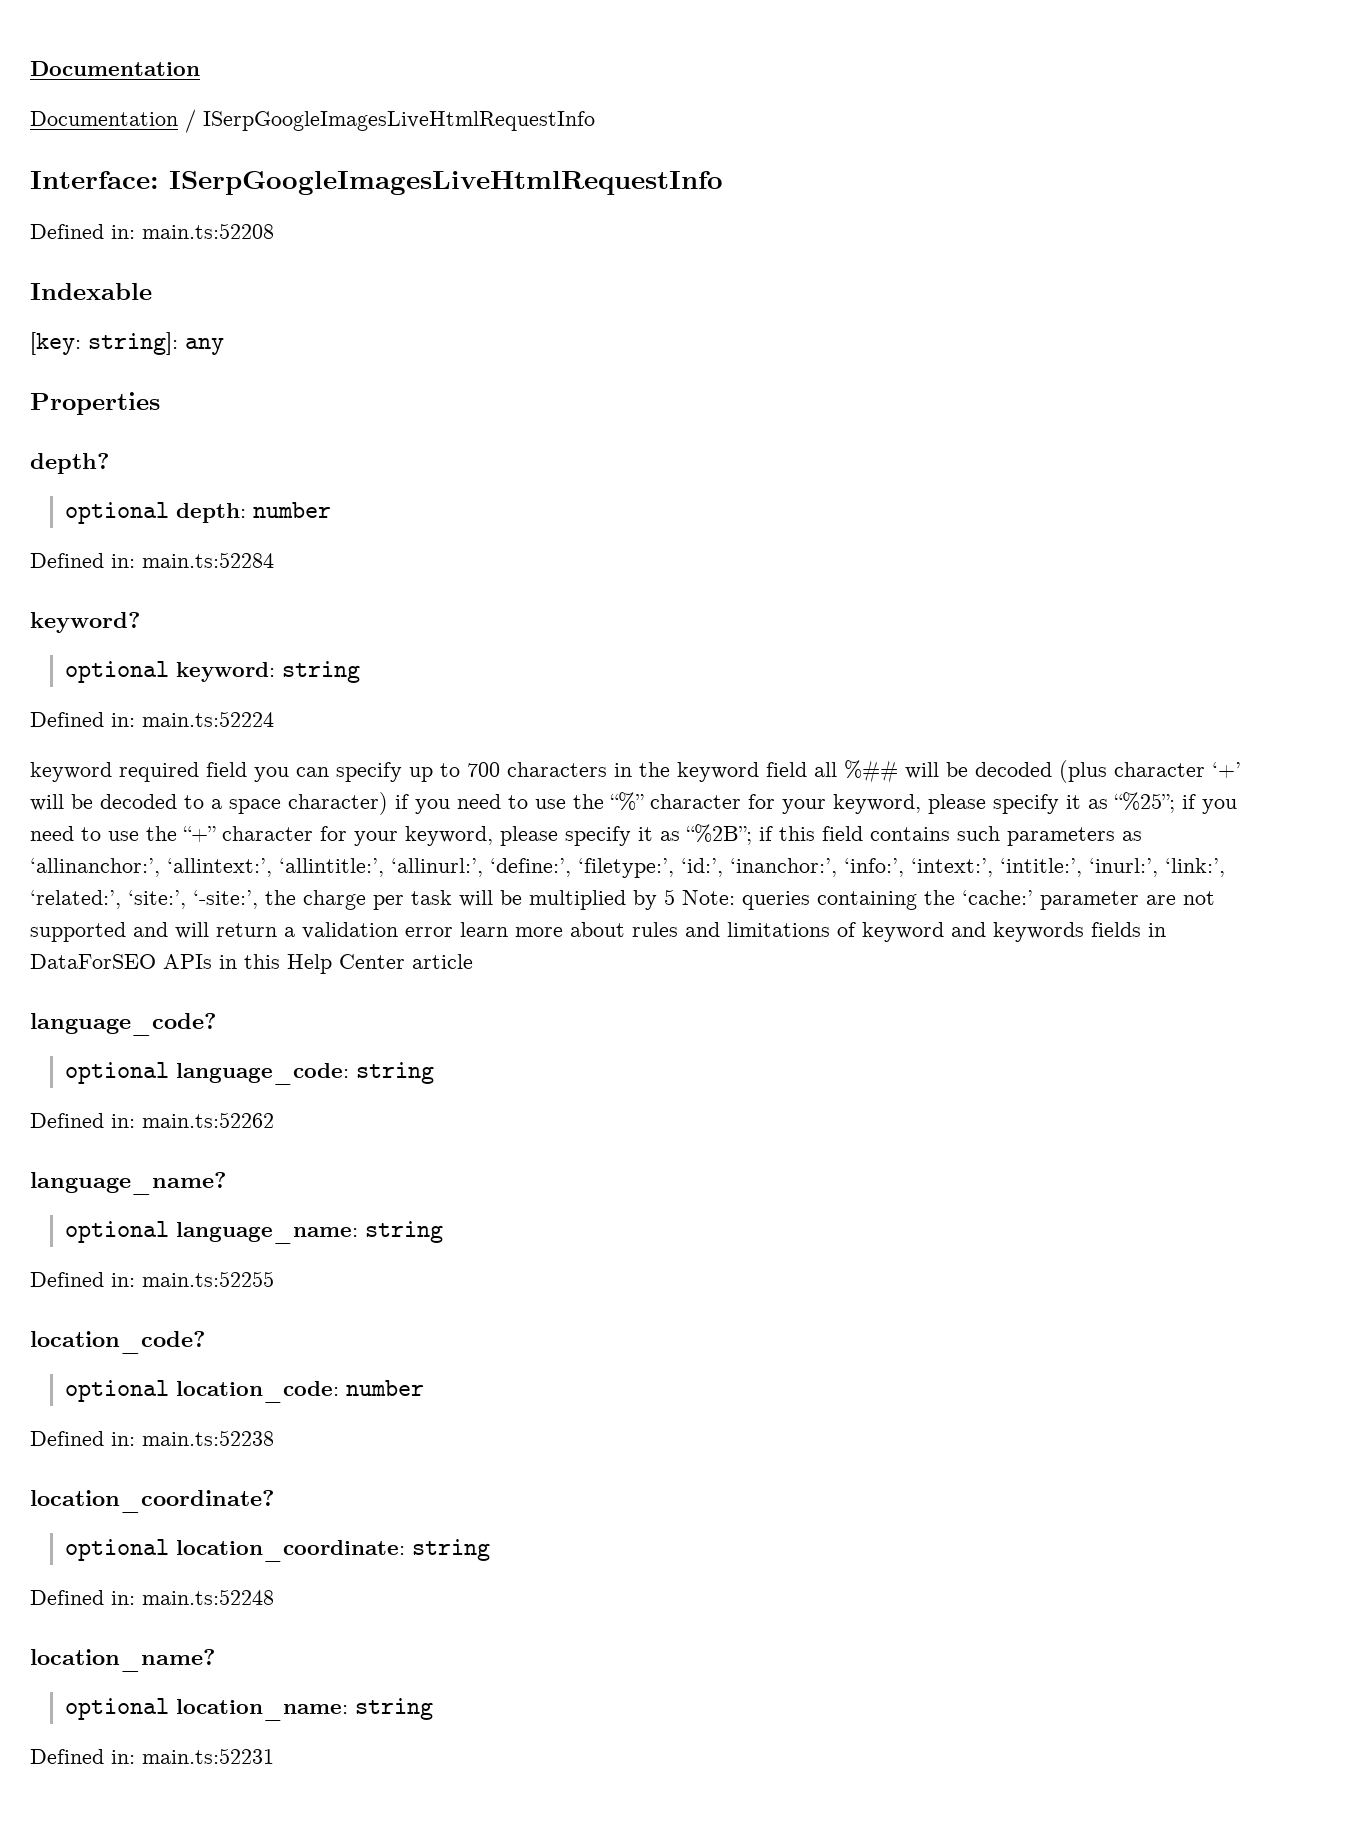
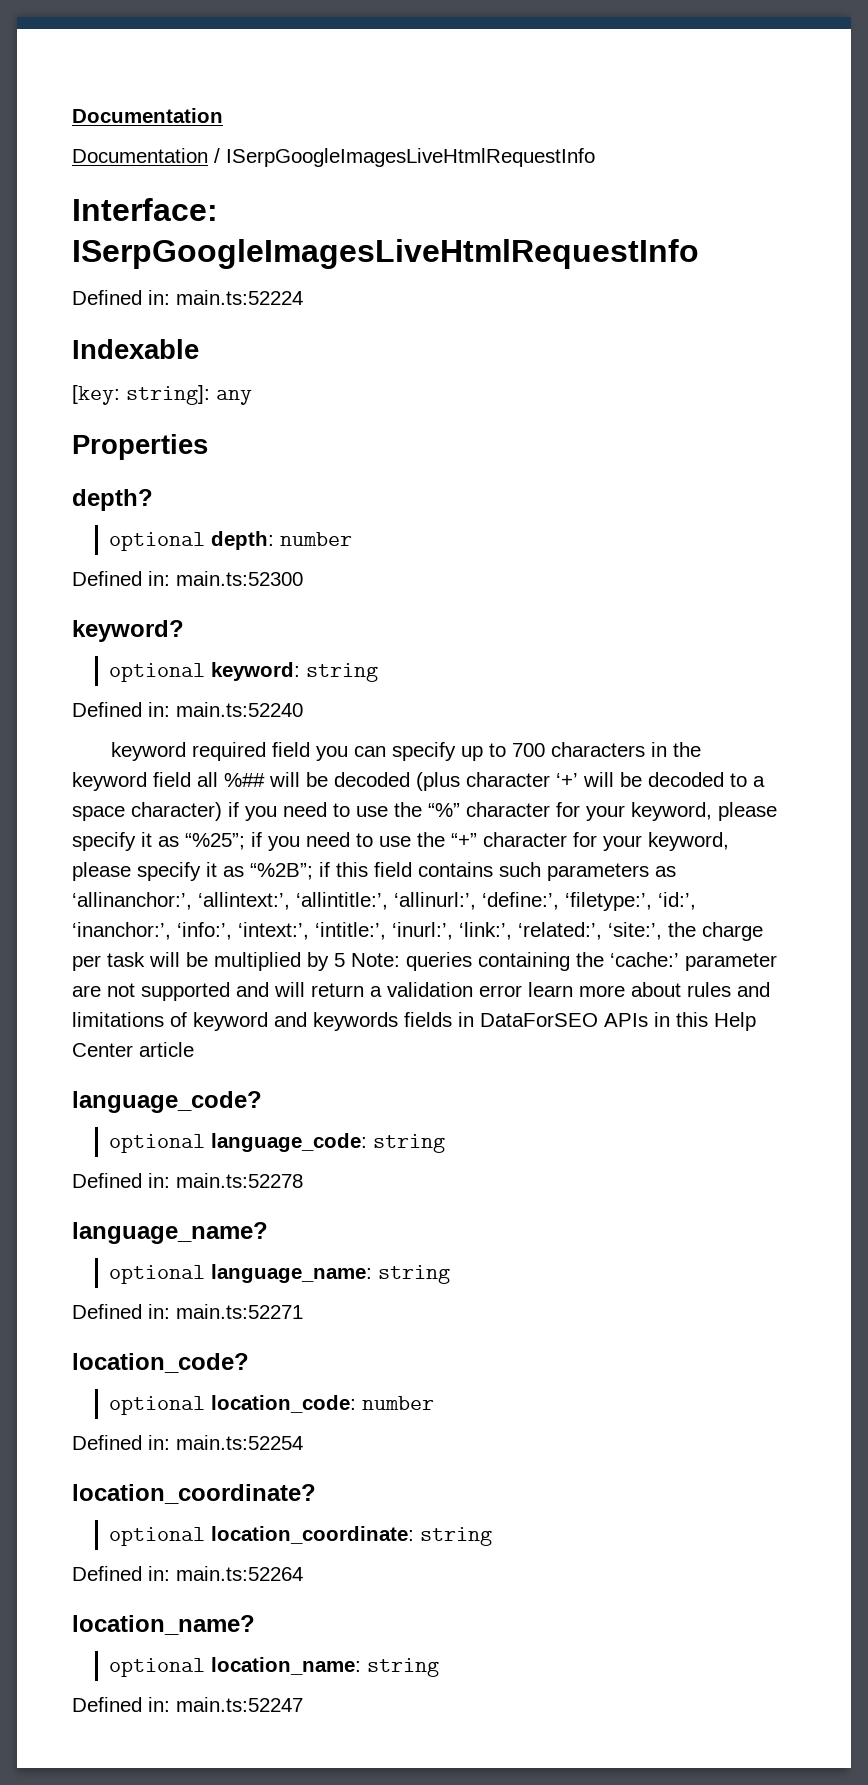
- Defined in: main.ts:52208
+ Defined in: main.ts:52224
- Defined in: main.ts:52284
+ Defined in: main.ts:52300
- Defined in: main.ts:52224
+ Defined in: main.ts:52240
- if this field contains such parameters as ‘allinanchor:’, ‘allintext:’, ‘allintitle:’, ‘allinurl:’, ‘define:’, ‘filetype:’, ‘id:’, ‘inanchor:’, ‘info:’, ‘intext:’, ‘intitle:’, ‘inurl:’, ‘link:’, ‘related:’, ‘site:’, ‘-site:’, the charge per task will be multiplied by 5 Note:
+ if this field contains such parameters as ‘allinanchor:’, ‘allintext:’, ‘allintitle:’, ‘allinurl:’, ‘define:’, ‘filetype:’, ‘id:’, ‘inanchor:’, ‘info:’, ‘intext:’, ‘intitle:’, ‘inurl:’, ‘link:’, ‘related:’, ‘site:’, the charge per task will be multiplied by 5 Note:
- Defined in: main.ts:52262
+ Defined in: main.ts:52278
- Defined in: main.ts:52255
+ Defined in: main.ts:52271
- Defined in: main.ts:52238
+ Defined in: main.ts:52254
- Defined in: main.ts:52248
+ Defined in: main.ts:52264
- Defined in: main.ts:52231
+ Defined in: main.ts:52247

